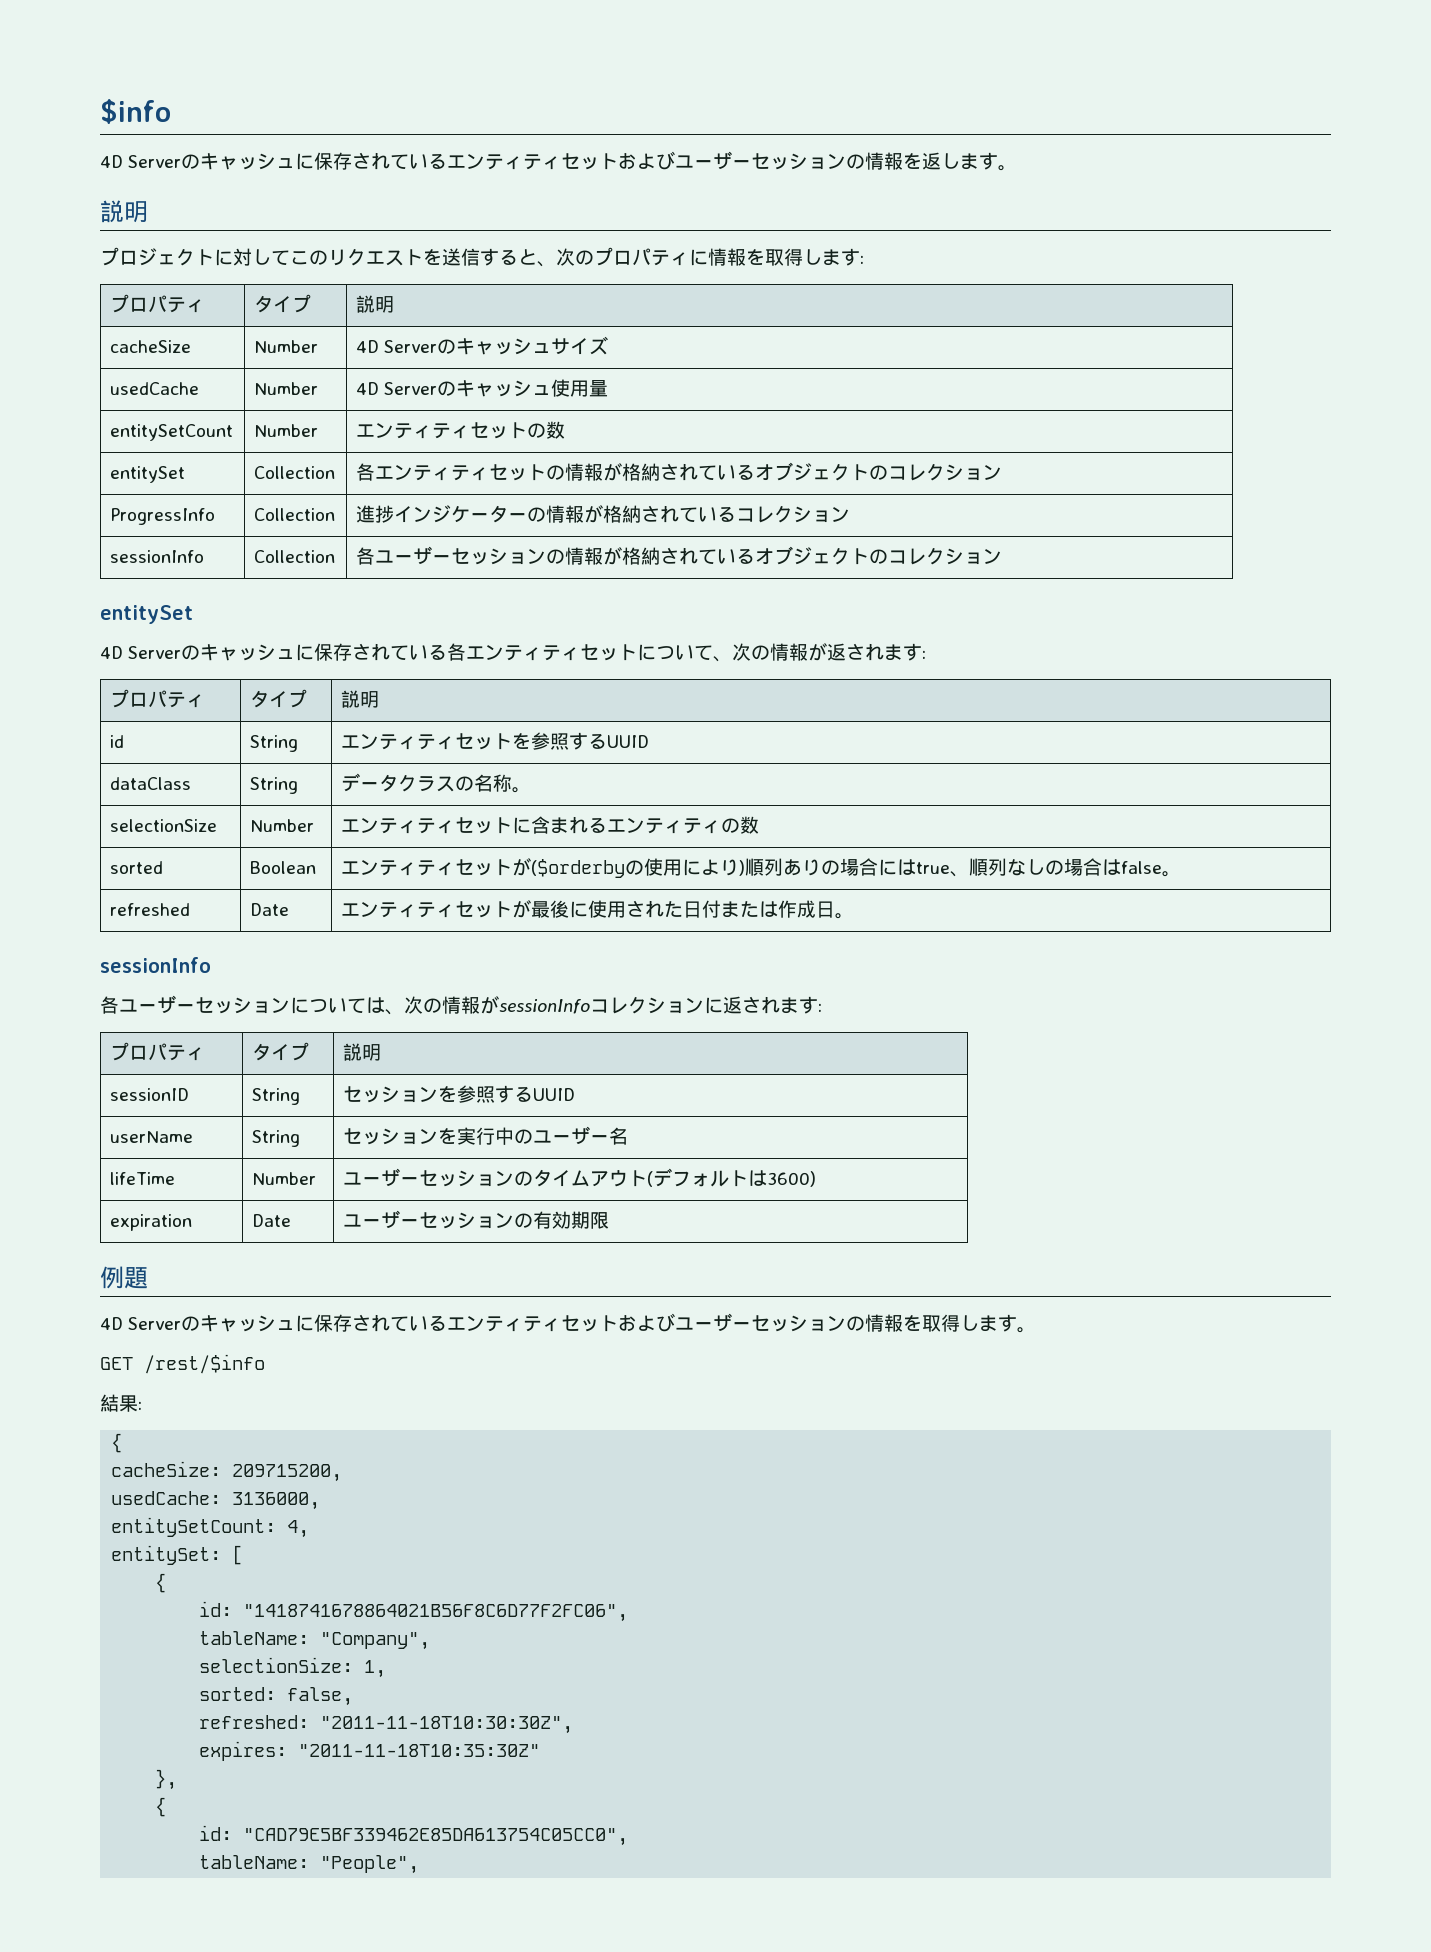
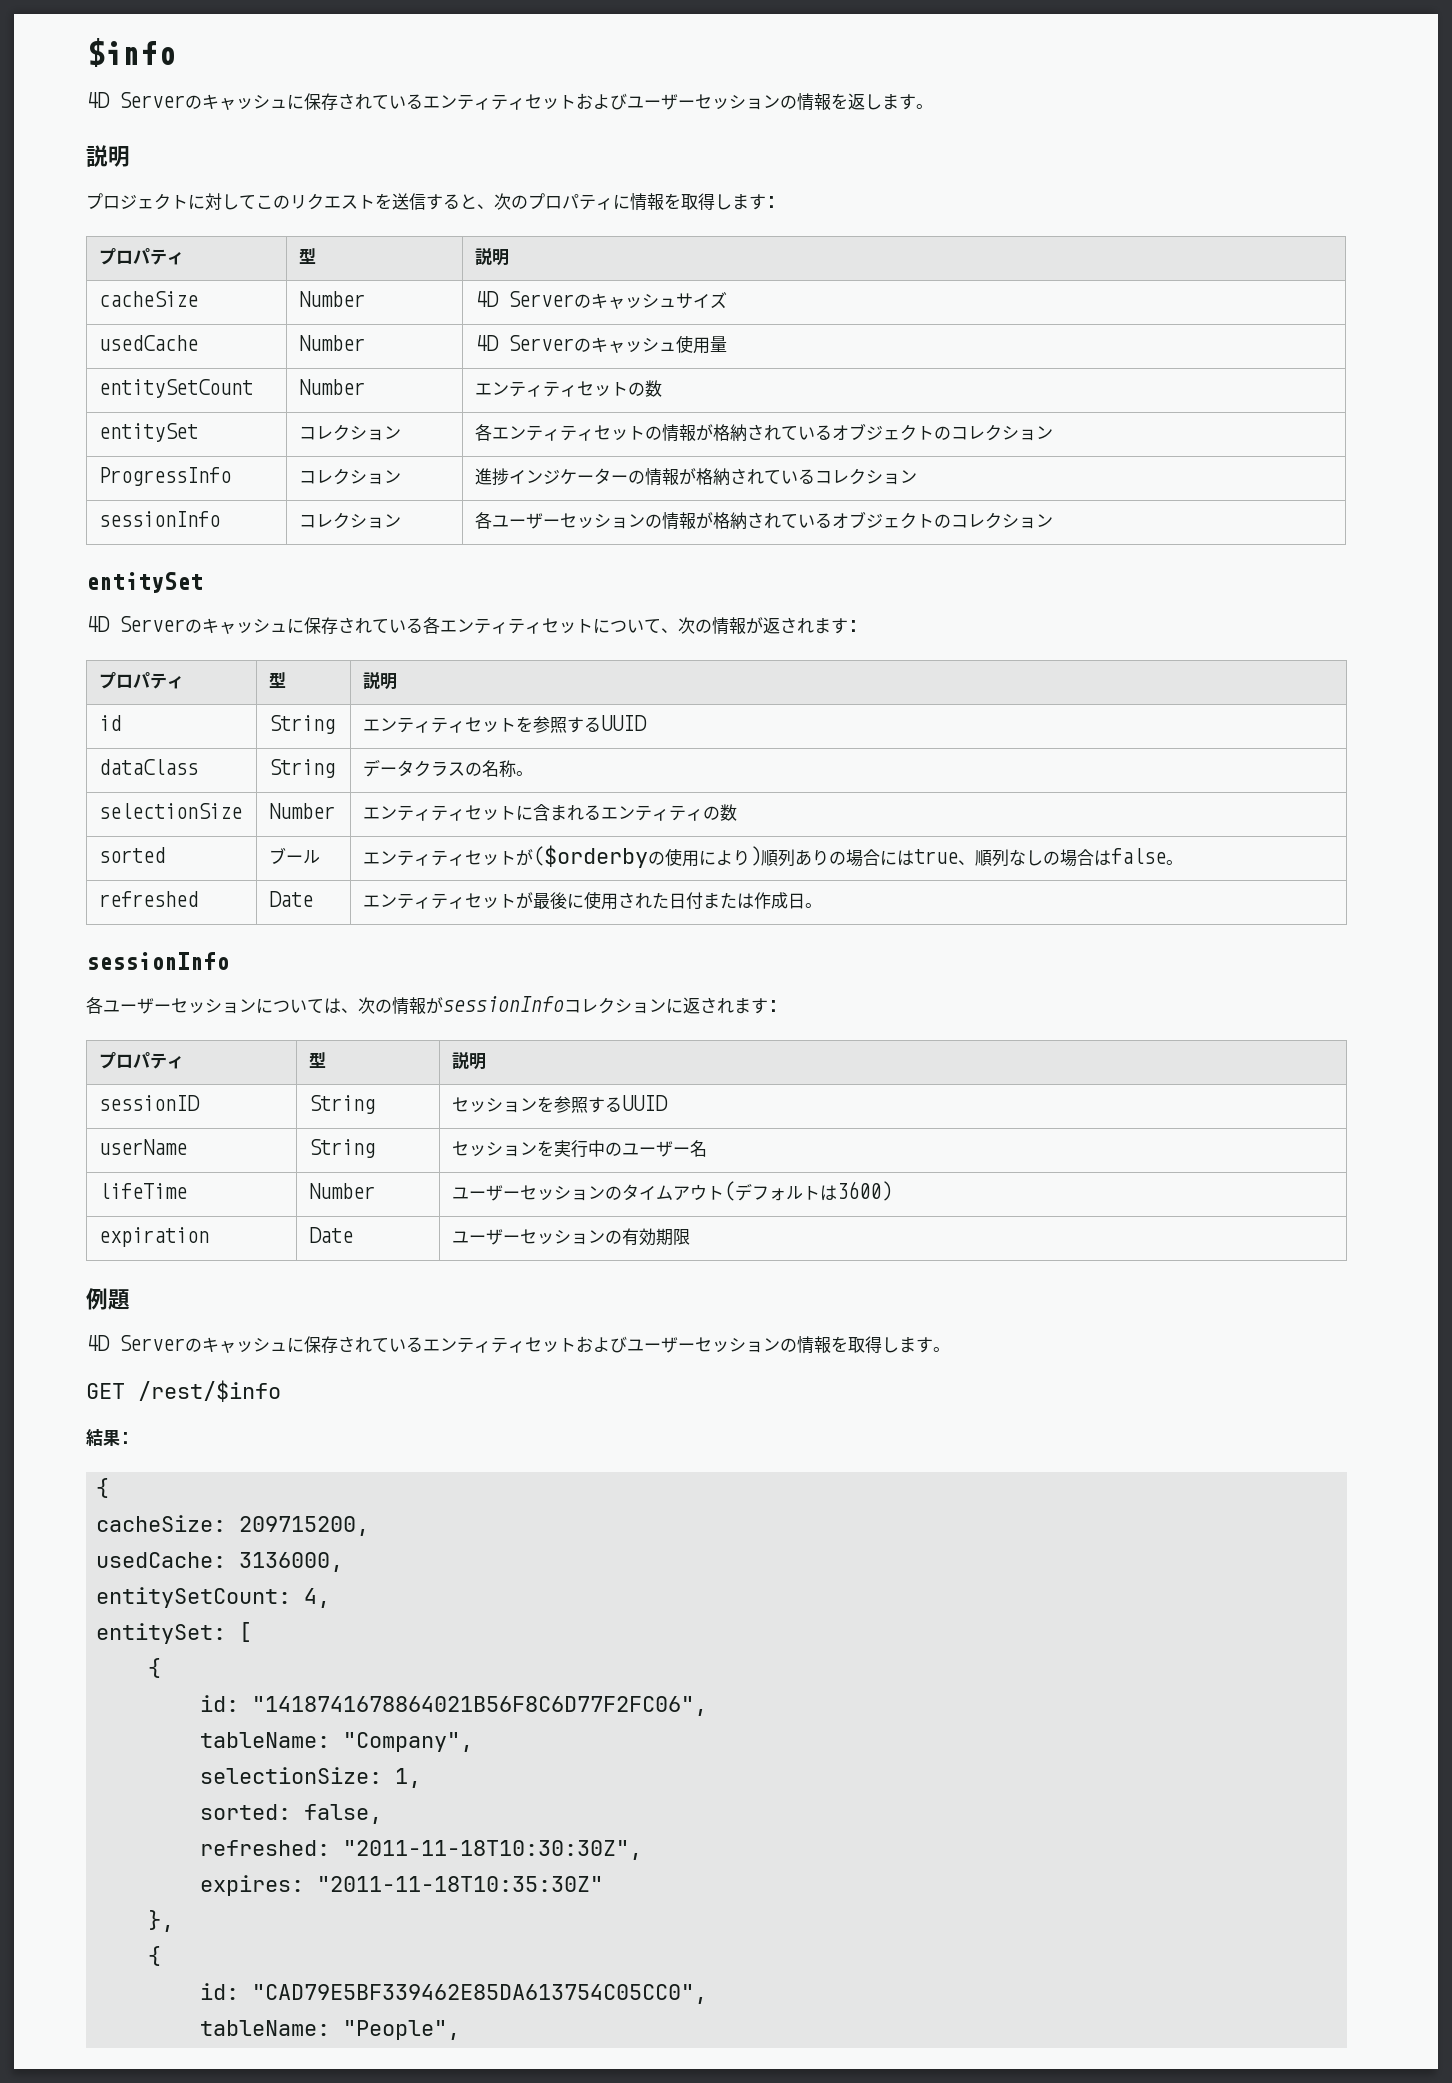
  プロジェクトに対してこのリクエストを送信すると、次のプロパティに情報を取得します:
- プロパティ | タイプ | 説明
+ プロパティ | 型 | 説明
- entitySet | Collection | 各エンティティセットの情報が格納されているオブジェクトのコレクション
+ entitySet | コレクション | 各エンティティセットの情報が格納されているオブジェクトのコレクション
- ProgressInfo | Collection | 進捗インジケーターの情報が格納されているコレクション
+ ProgressInfo | コレクション | 進捗インジケーターの情報が格納されているコレクション
- sessionInfo | Collection | 各ユーザーセッションの情報が格納されているオブジェクトのコレクション
+ sessionInfo | コレクション | 各ユーザーセッションの情報が格納されているオブジェクトのコレクション
  4D Serverのキャッシュに保存されている各エンティティセットについて、次の情報が返されます:
- プロパティ | タイプ | 説明
+ プロパティ | 型 | 説明
- sorted | Boolean | エンティティセットが($orderbyの使用により)順列ありの場合にはtrue、順列なしの場合はfalse。
+ sorted | ブール | エンティティセットが($orderbyの使用により)順列ありの場合にはtrue、順列なしの場合はfalse。
  各ユーザーセッションについては、次の情報がsessionInfoコレクションに返されます:
- プロパティ | タイプ | 説明
+ プロパティ | 型 | 説明

